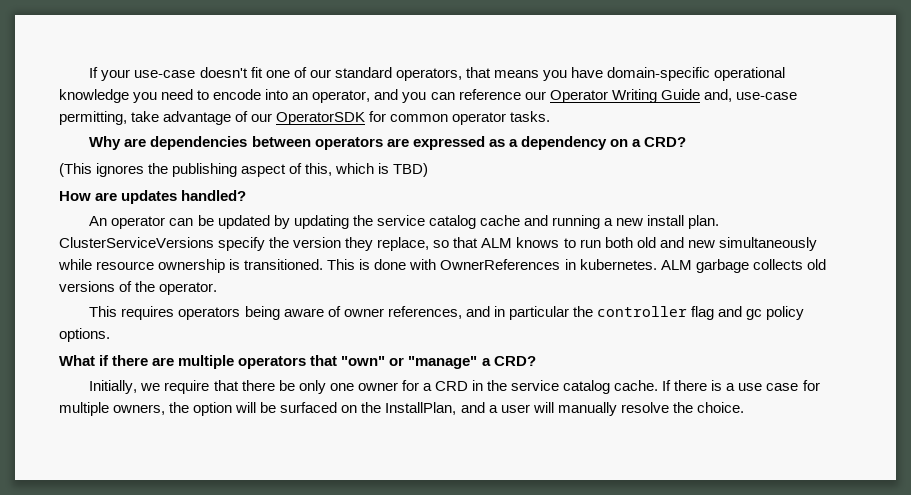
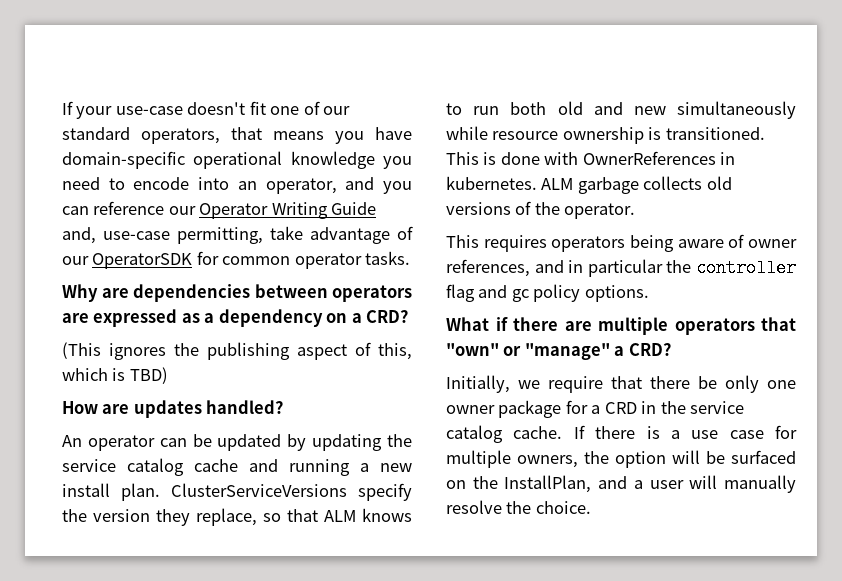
- Initially, we require that there be only one owner for a CRD in the service catalog cache.
+ Initially, we require that there be only one owner package for a CRD in the service catalog cache.

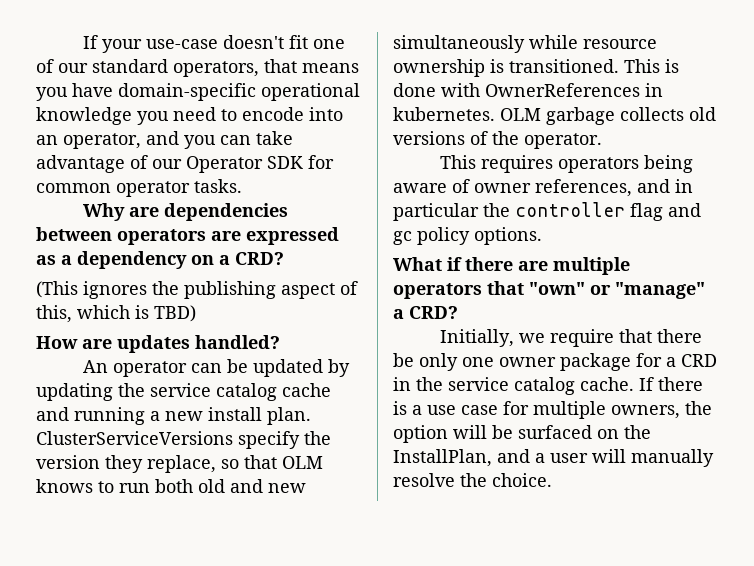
- If your use-case doesn't fit one of our standard operators, that means you have domain-specific operational knowledge you need to encode into an operator, and you can reference our Operator Writing Guide and, use-case permitting, take advantage of our OperatorSDK for common operator tasks.
+ If your use-case doesn't fit one of our standard operators, that means you have domain-specific operational knowledge you need to encode into an operator, and you can take advantage of our Operator SDK for common operator tasks.
- ClusterServiceVersions specify the version they replace, so that ALM knows to run both old and new simultaneously while resource ownership is transitioned.
+ ClusterServiceVersions specify the version they replace, so that OLM knows to run both old and new simultaneously while resource ownership is transitioned.
- ALM garbage collects old versions of the operator.
+ OLM garbage collects old versions of the operator.

